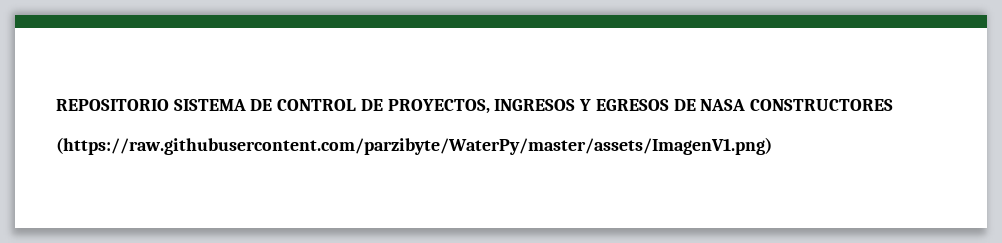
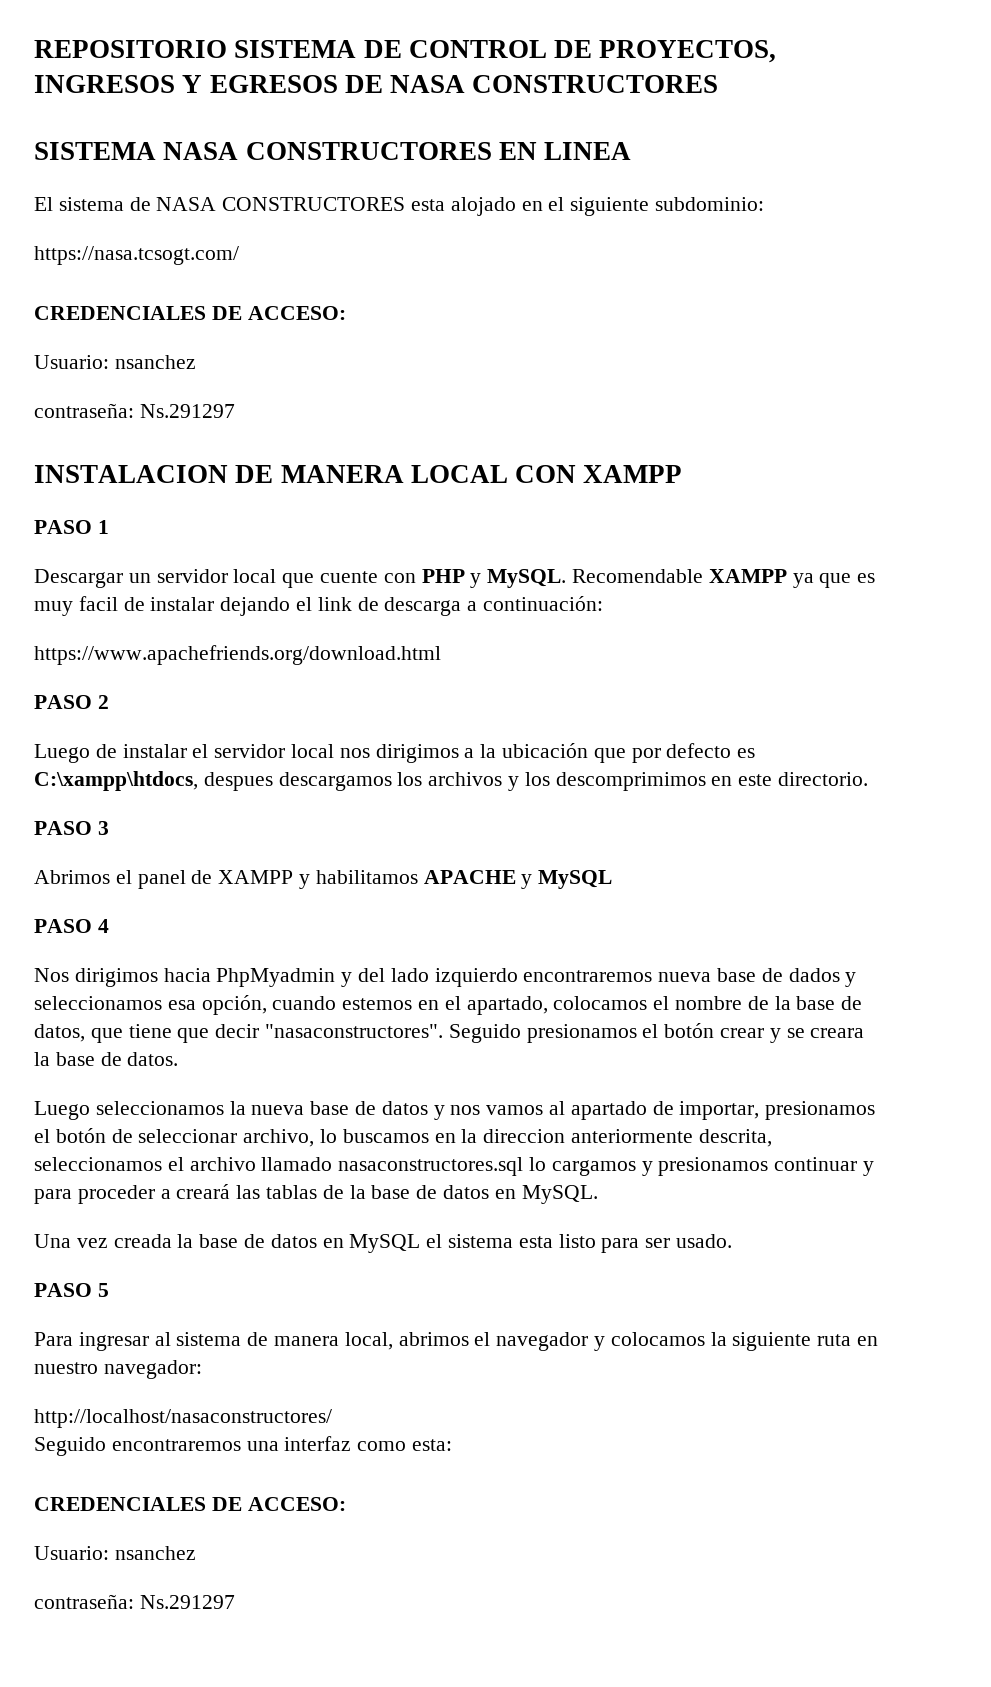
- (https://raw.githubusercontent.com/parzibyte/WaterPy/master/assets/ImagenV1.png)
+ SISTEMA NASA CONSTRUCTORES EN LINEA
+ El sistema de NASA CONSTRUCTORES esta alojado en el siguiente subdominio:
+ https://nasa.tcsogt.com/
+ CREDENCIALES DE ACCESO:
+ Usuario: nsanchez
+ contraseña: Ns.291297
+ INSTALACION DE MANERA LOCAL CON XAMPP
+ PASO 1
+ Descargar un servidor local que cuente con PHP y MySQL. Recomendable XAMPP ya que es muy facil de instalar dejando el link de descarga a continuación:
+ https://www.apachefriends.org/download.html
+ PASO 2
+ Luego de instalar el servidor local nos dirigimos a la ubicación que por defecto es C:\xampp\htdocs, despues descargamos los archivos y los descomprimimos en este directorio.
+ PASO 3
+ Abrimos el panel de XAMPP y habilitamos APACHE y MySQL
+ PASO 4
+ Nos dirigimos hacia PhpMyadmin y del lado izquierdo encontraremos nueva base de dados y seleccionamos esa opción, cuando estemos en el apartado, colocamos el nombre de la base de datos, que tiene que decir "nasaconstructores". Seguido presionamos el botón crear y se creara la base de datos.
+ Luego seleccionamos la nueva base de datos y nos vamos al apartado de importar, presionamos el botón de seleccionar archivo, lo buscamos en la direccion anteriormente descrita, seleccionamos el archivo llamado nasaconstructores.sql lo cargamos y presionamos continuar y para proceder a creará las tablas de la base de datos en MySQL.
+ Una vez creada la base de datos en MySQL el sistema esta listo para ser usado.
+ PASO 5
+ Para ingresar al sistema de manera local, abrimos el navegador y colocamos la siguiente ruta en nuestro navegador:
+ http://localhost/nasaconstructores/
+ Seguido encontraremos una interfaz como esta:
+ CREDENCIALES DE ACCESO:
+ Usuario: nsanchez
+ contraseña: Ns.291297

